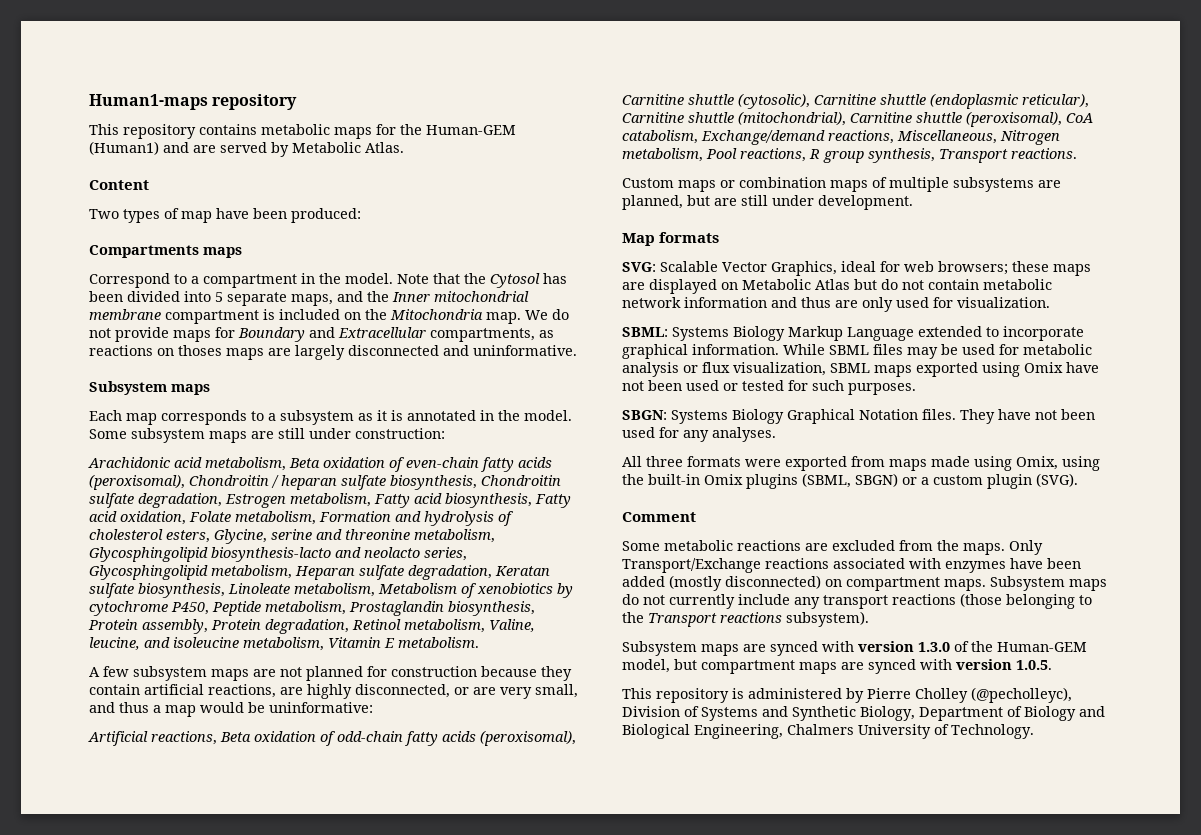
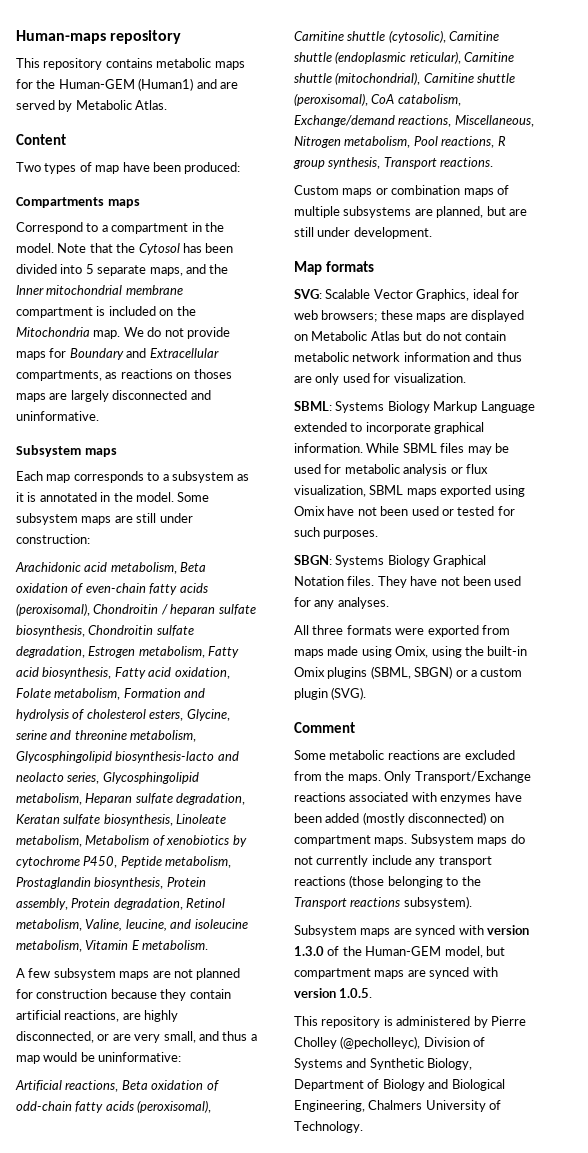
- Human1-maps repository
+ Human-maps repository

